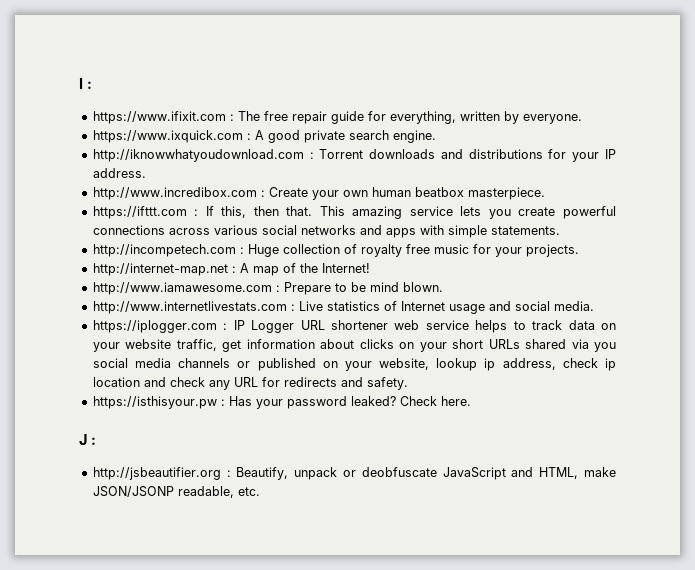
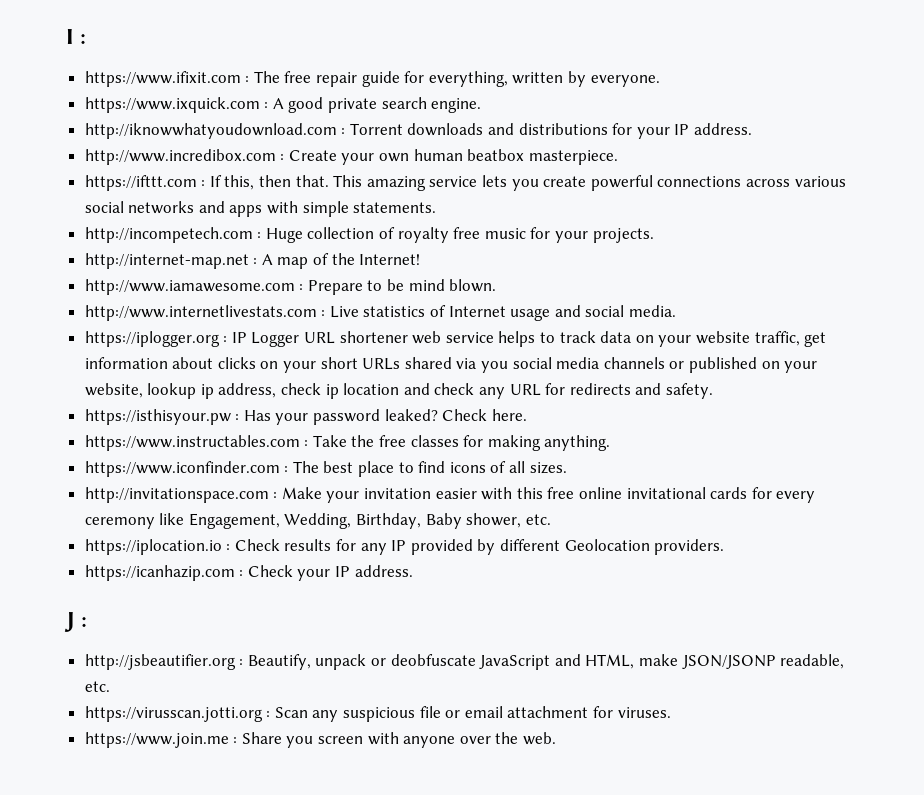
- https://iplogger.com : IP Logger URL shortener web service helps to track data on your website traffic, get information about clicks on your short URLs shared via you social media channels or published on your website, lookup ip address, check ip location and check any URL for redirects and safety.
+ https://iplogger.org : IP Logger URL shortener web service helps to track data on your website traffic, get information about clicks on your short URLs shared via you social media channels or published on your website, lookup ip address, check ip location and check any URL for redirects and safety.
+ https://www.instructables.com : Take the free classes for making anything.
+ https://www.iconfinder.com : The best place to find icons of all sizes.
+ http://invitationspace.com : Make your invitation easier with this free online invitational cards for every ceremony like Engagement, Wedding, Birthday, Baby shower, etc.
+ https://iplocation.io : Check results for any IP provided by different Geolocation providers.
+ https://icanhazip.com : Check your IP address.
+ https://virusscan.jotti.org : Scan any suspicious file or email attachment for viruses.
+ https://www.join.me : Share you screen with anyone over the web.

